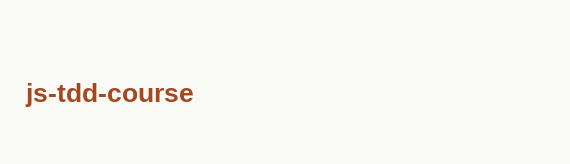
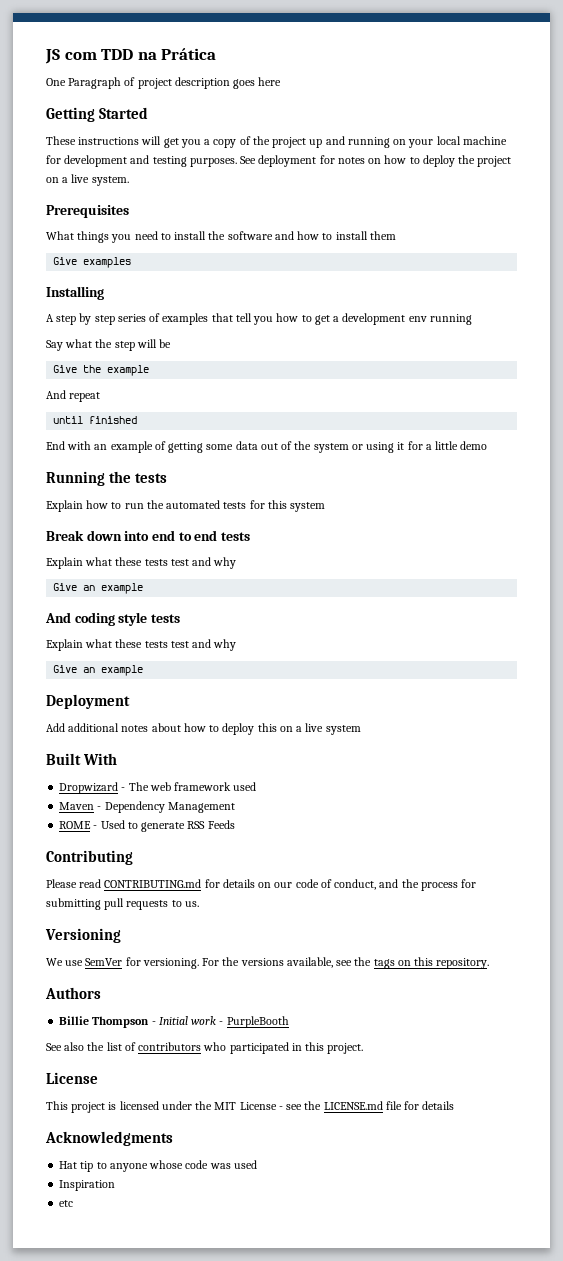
- js-tdd-course
+ JS com TDD na Prática
+ One Paragraph of project description goes here
+ Getting Started
+ These instructions will get you a copy of the project up and running on your local machine for development and testing purposes. See deployment for notes on how to deploy the project on a live system.
+ Prerequisites
+ What things you need to install the software and how to install them
+ Give examples
+ Installing
+ A step by step series of examples that tell you how to get a development env running
+ Say what the step will be
+ Give the example
+ And repeat
+ until finished
+ End with an example of getting some data out of the system or using it for a little demo
+ Running the tests
+ Explain how to run the automated tests for this system
+ Break down into end to end tests
+ Explain what these tests test and why
+ Give an example
+ And coding style tests
+ Explain what these tests test and why
+ Give an example
+ Deployment
+ Add additional notes about how to deploy this on a live system
+ Built With
+ Dropwizard - The web framework used
+ Maven - Dependency Management
+ ROME - Used to generate RSS Feeds
+ Contributing
+ Please read CONTRIBUTING.md for details on our code of conduct, and the process for submitting pull requests to us.
+ Versioning
+ We use SemVer for versioning. For the versions available, see the tags on this repository.
+ Authors
+ Billie Thompson - Initial work - PurpleBooth
+ See also the list of contributors who participated in this project.
+ License
+ This project is licensed under the MIT License - see the LICENSE.md file for details
+ Acknowledgments
+ Hat tip to anyone whose code was used
+ Inspiration
+ etc

